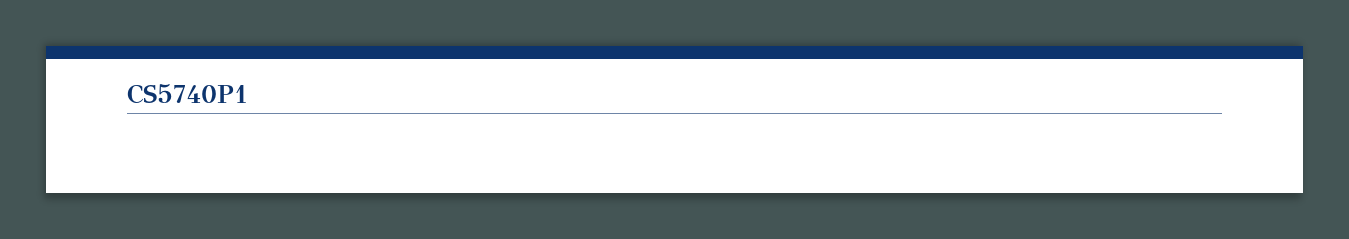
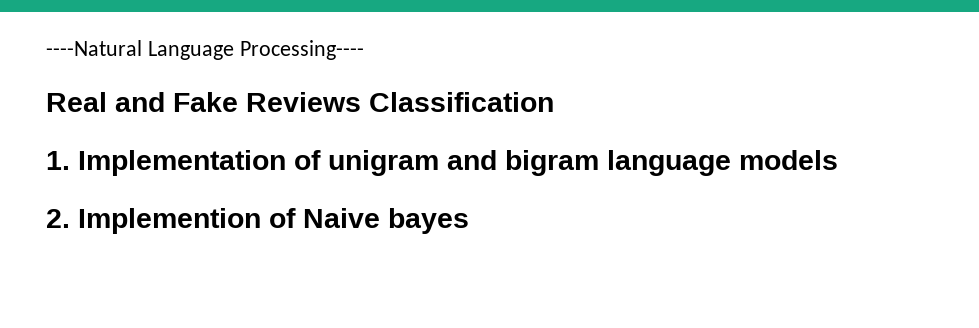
- CS5740P1
+ ----Natural Language Processing----
+ Real and Fake Reviews Classification
+ 1. Implementation of unigram and bigram language models
+ 2. Implemention of Naive bayes

